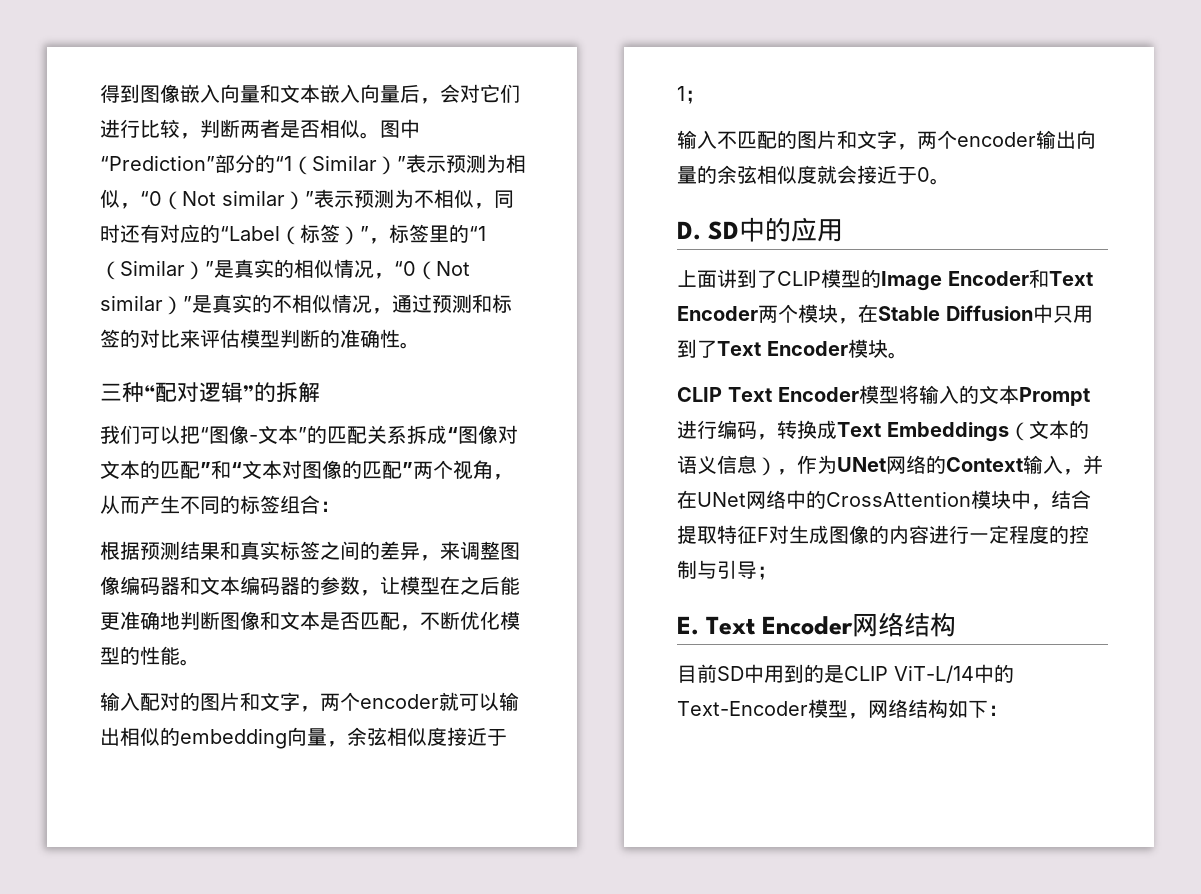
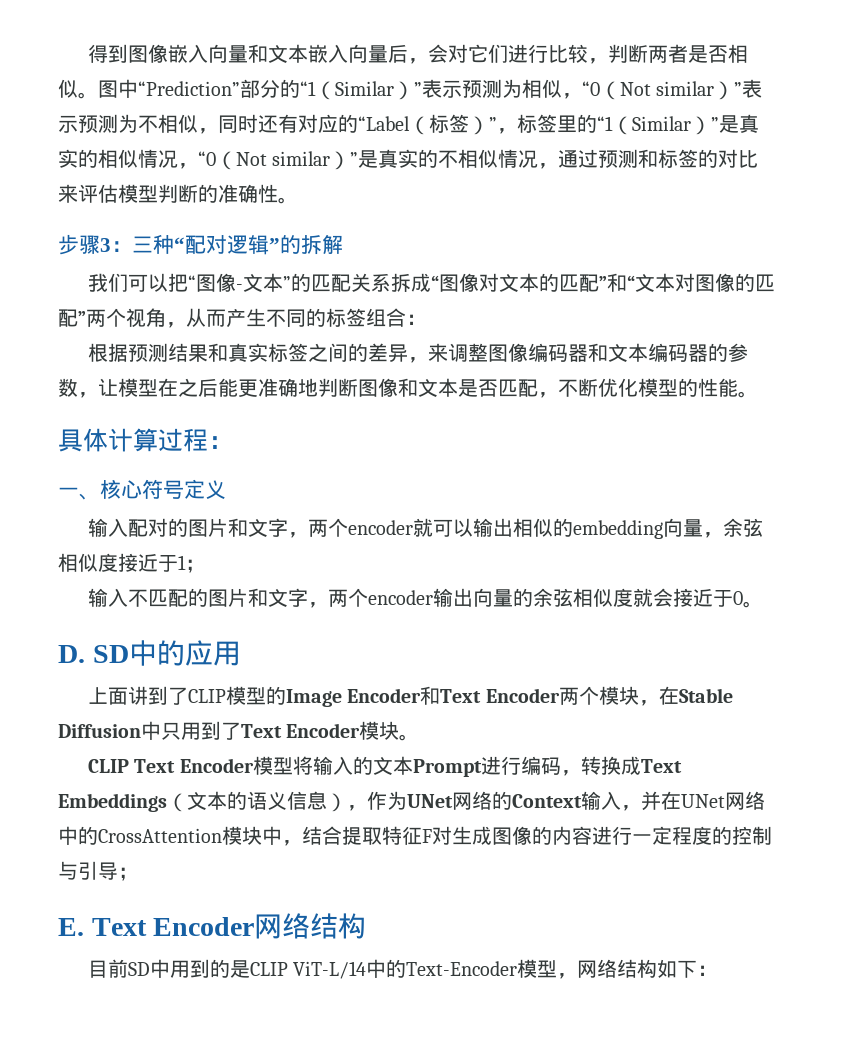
- 三种“配对逻辑”的拆解
+ 步骤3：三种“配对逻辑”的拆解
+ 具体计算过程：
+ 一、核心符号定义

